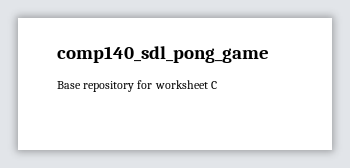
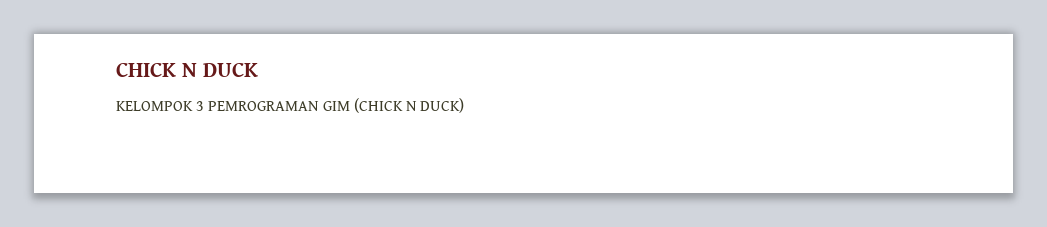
- comp140_sdl_pong_game
- Base repository for worksheet C
+ CHICK N DUCK
+ KELOMPOK 3 PEMROGRAMAN GIM (CHICK N DUCK)

